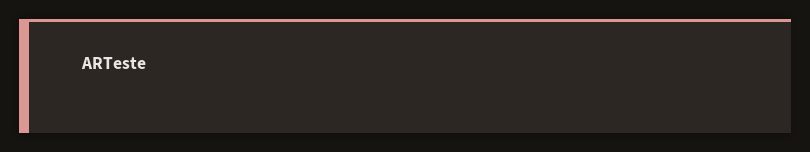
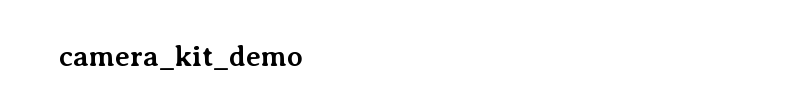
- ARTeste
+ camera_kit_demo

